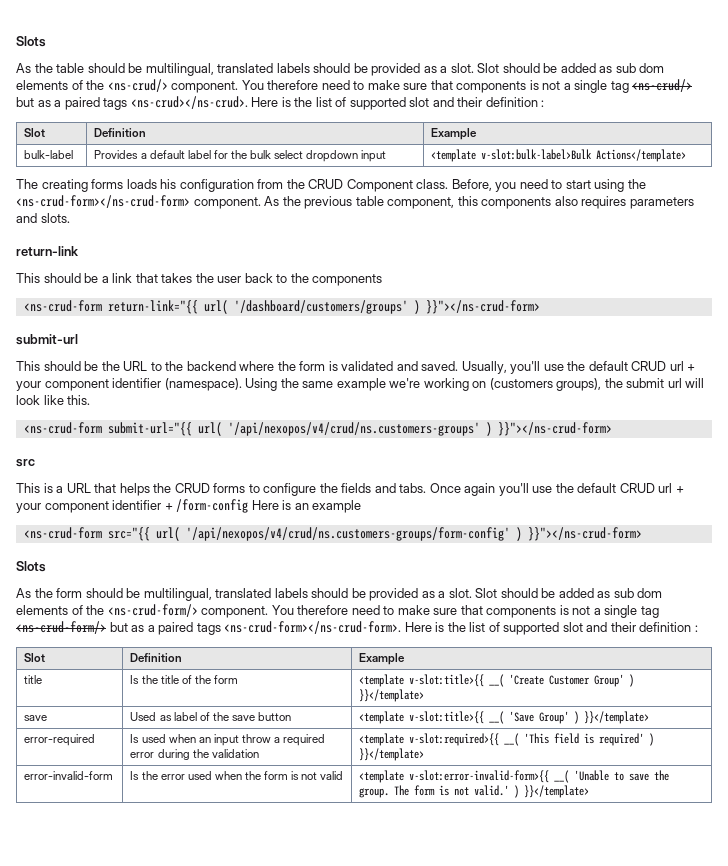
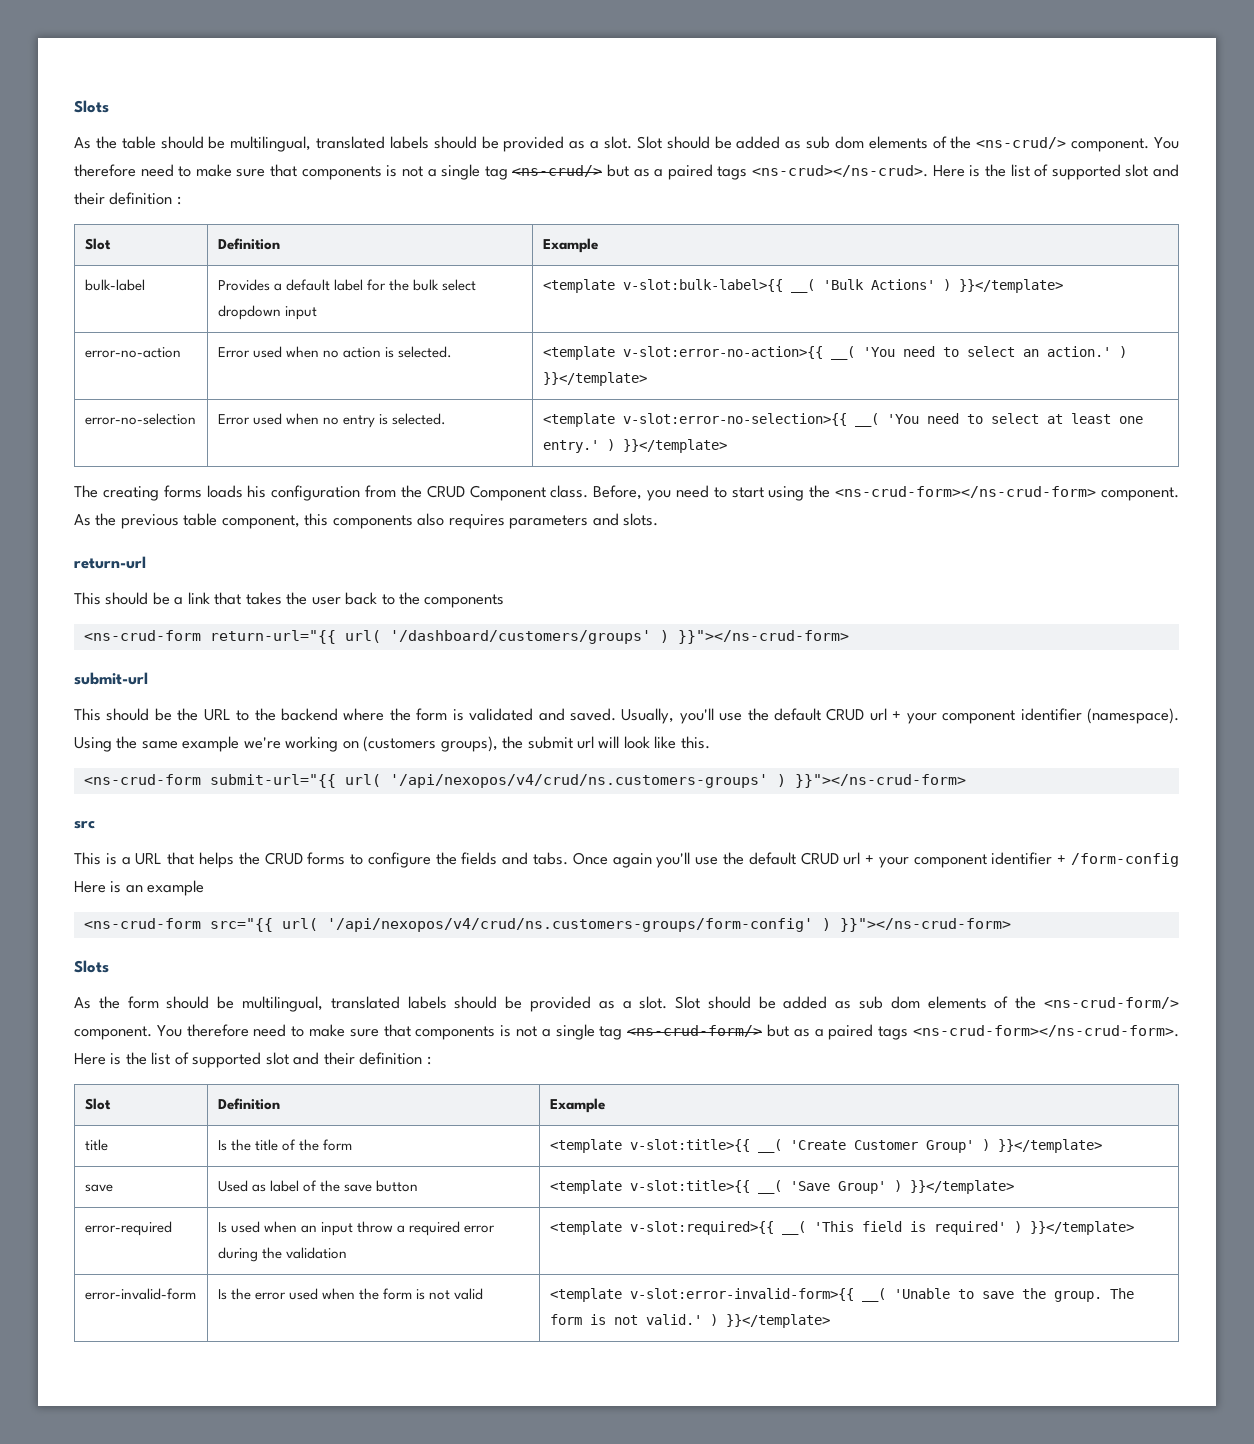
- bulk-label | Provides a default label for the bulk select dropdown input | <template v-slot:bulk-label>Bulk Actions</template>
+ bulk-label | Provides a default label for the bulk select dropdown input | <template v-slot:bulk-label>{{ __( 'Bulk Actions' ) }}</template>
+ error-no-action | Error used when no action is selected. | <template v-slot:error-no-action>{{ __( 'You need to select an action.' ) }}</template>
+ error-no-selection | Error used when no entry is selected. | <template v-slot:error-no-selection>{{ __( 'You need to select at least one entry.' ) }}</template>
- return-link
+ return-url
- <ns-crud-form return-link="{{ url( '/dashboard/customers/groups' ) }}"></ns-crud-form>
+ <ns-crud-form return-url="{{ url( '/dashboard/customers/groups' ) }}"></ns-crud-form>

